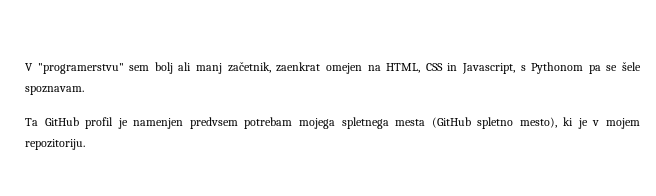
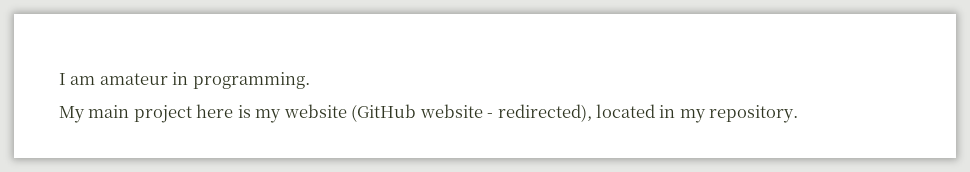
- V "programerstvu" sem bolj ali manj začetnik, zaenkrat omejen na HTML, CSS in Javascript, s Pythonom pa se šele spoznavam.
- Ta GitHub profil je namenjen predvsem potrebam mojega spletnega mesta (GitHub spletno mesto), ki je v mojem repozitoriju.
+ I am amateur in programming.
+ My main project here is my website (GitHub website - redirected), located in my repository.

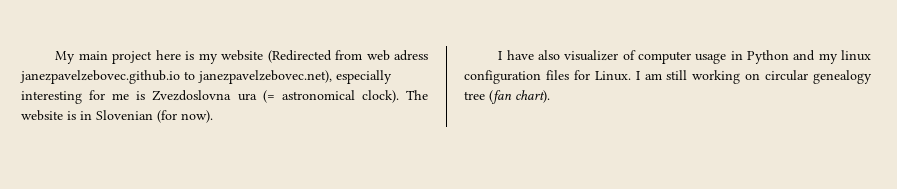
- I am amateur in programming.
- My main project here is my website (GitHub website - redirected), located in my repository.
+ My main project here is my website (Redirected from web adress janezpavelzebovec.github.io to janezpavelzebovec.net), especially interesting for me is Zvezdoslovna ura (= astronomical clock). The website is in Slovenian (for now).
+ I have also visualizer of computer usage in Python and my linux configuration files for Linux. I am still working on circular genealogy tree (fan chart).

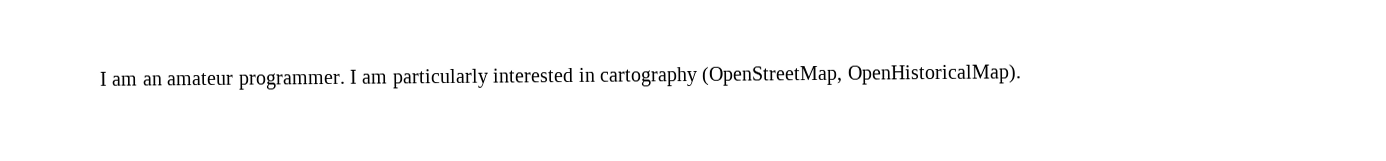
- My main project here is my website (Redirected from web adress janezpavelzebovec.github.io to janezpavelzebovec.net), especially interesting for me is Zvezdoslovna ura (= astronomical clock). The website is in Slovenian (for now).
- I have also visualizer of computer usage in Python and my linux configuration files for Linux. I am still working on circular genealogy tree (fan chart).
+ I am an amateur programmer. I am particularly interested in cartography (OpenStreetMap, OpenHistoricalMap).

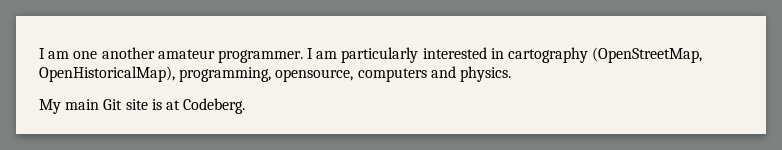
- I am an amateur programmer.
+ I am one another amateur programmer.
- I am particularly interested in cartography (OpenStreetMap, OpenHistoricalMap).
+ I am particularly interested in cartography (OpenStreetMap, OpenHistoricalMap), programming, opensource, computers and physics.
+ My main Git site is at Codeberg.

